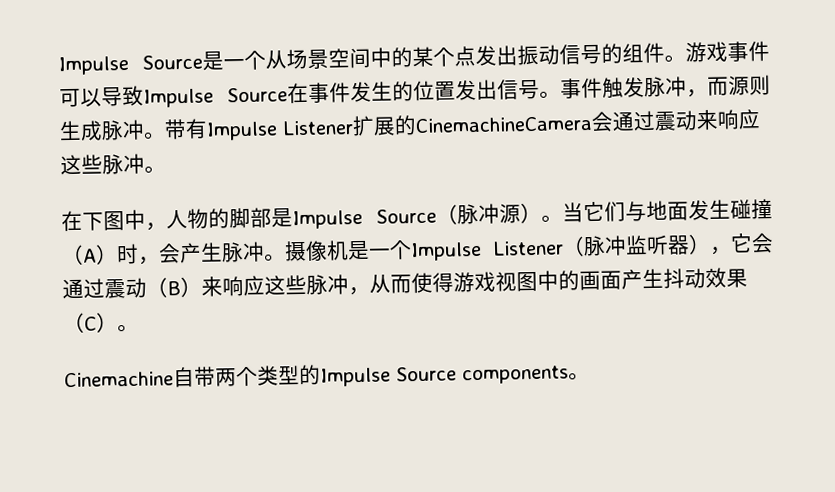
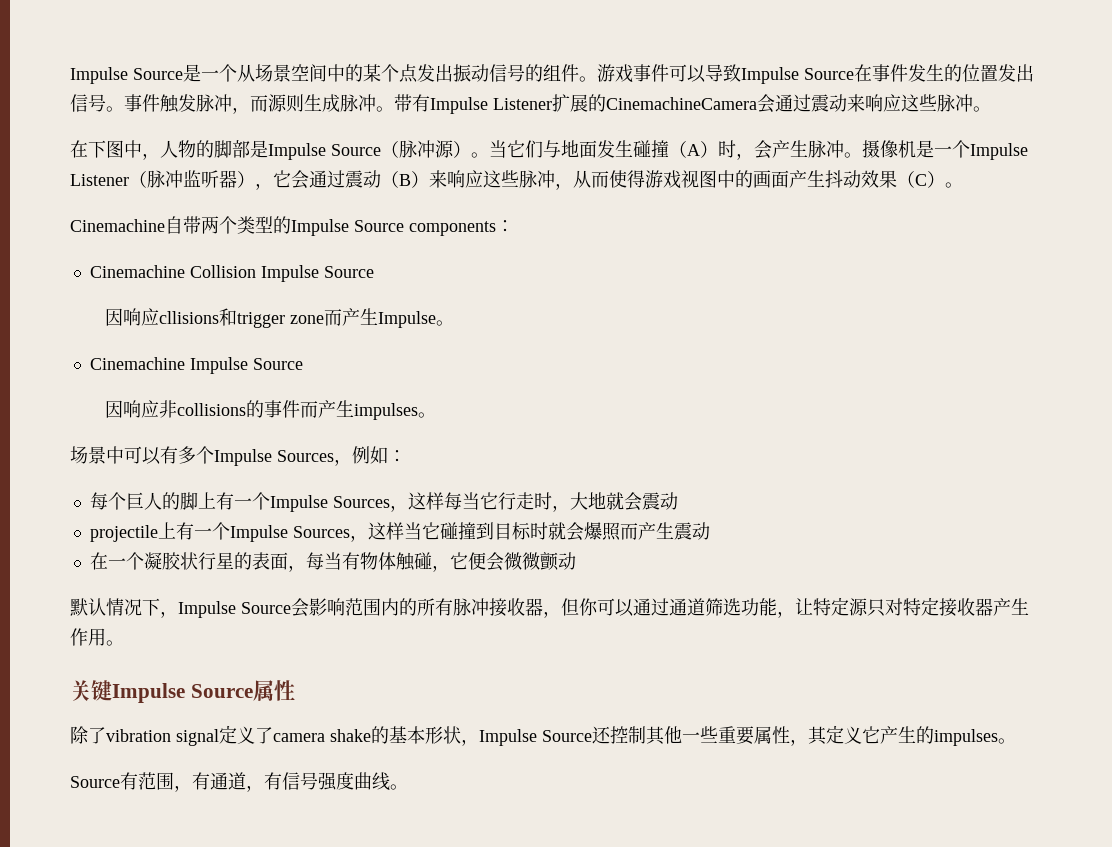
- Cinemachine自带两个类型的Impulse Source components。
+ Cinemachine自带两个类型的Impulse Source components：
+ Cinemachine Collision Impulse Source
+ 因响应cllisions和trigger zone而产生Impulse。
+ Cinemachine Impulse Source
+ 因响应非collisions的事件而产生impulses。
+ 场景中可以有多个Impulse Sources，例如：
+ 每个巨人的脚上有一个Impulse Sources，这样每当它行走时，大地就会震动
+ projectile上有一个Impulse Sources，这样当它碰撞到目标时就会爆照而产生震动
+ 在一个凝胶状行星的表面，每当有物体触碰，它便会微微颤动
+ 默认情况下，Impulse Source会影响范围内的所有脉冲接收器，但你可以通过通道筛选功能，让特定源只对特定接收器产生作用。
+ 关键Impulse Source属性
+ 除了vibration signal定义了camera shake的基本形状，Impulse Source还控制其他一些重要属性，其定义它产生的impulses。
+ Source有范围，有通道，有信号强度曲线。

